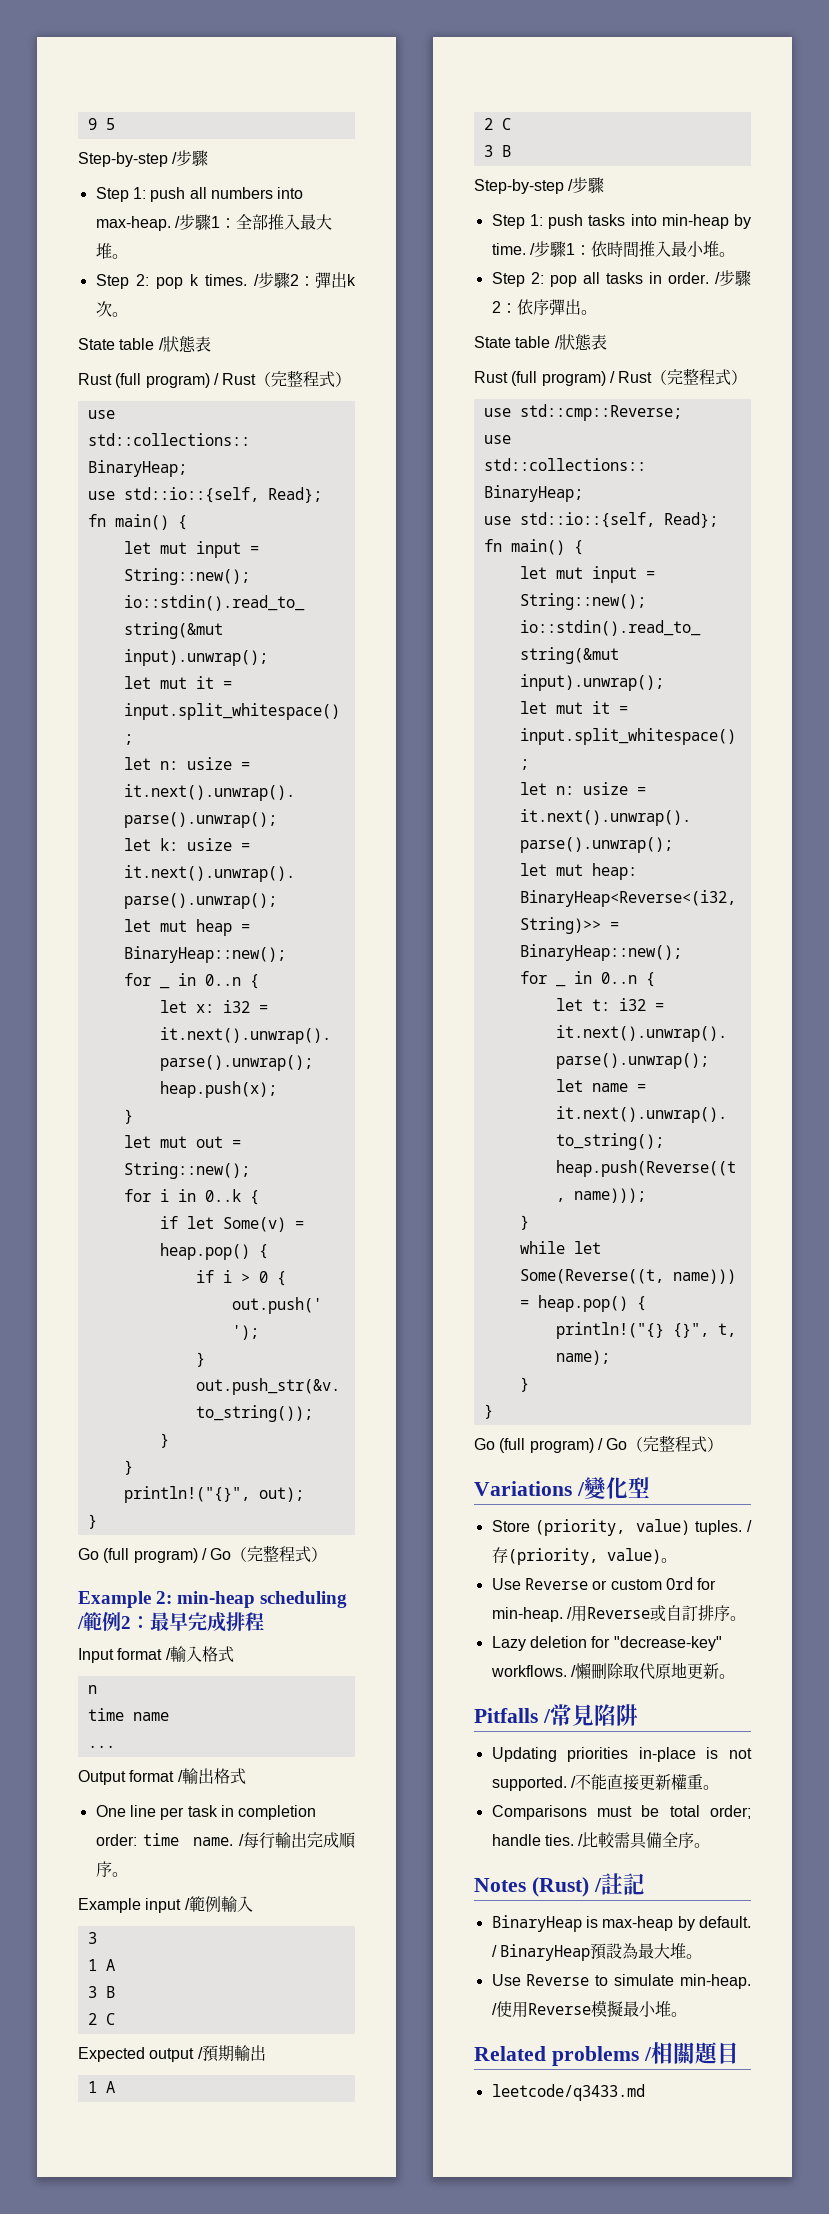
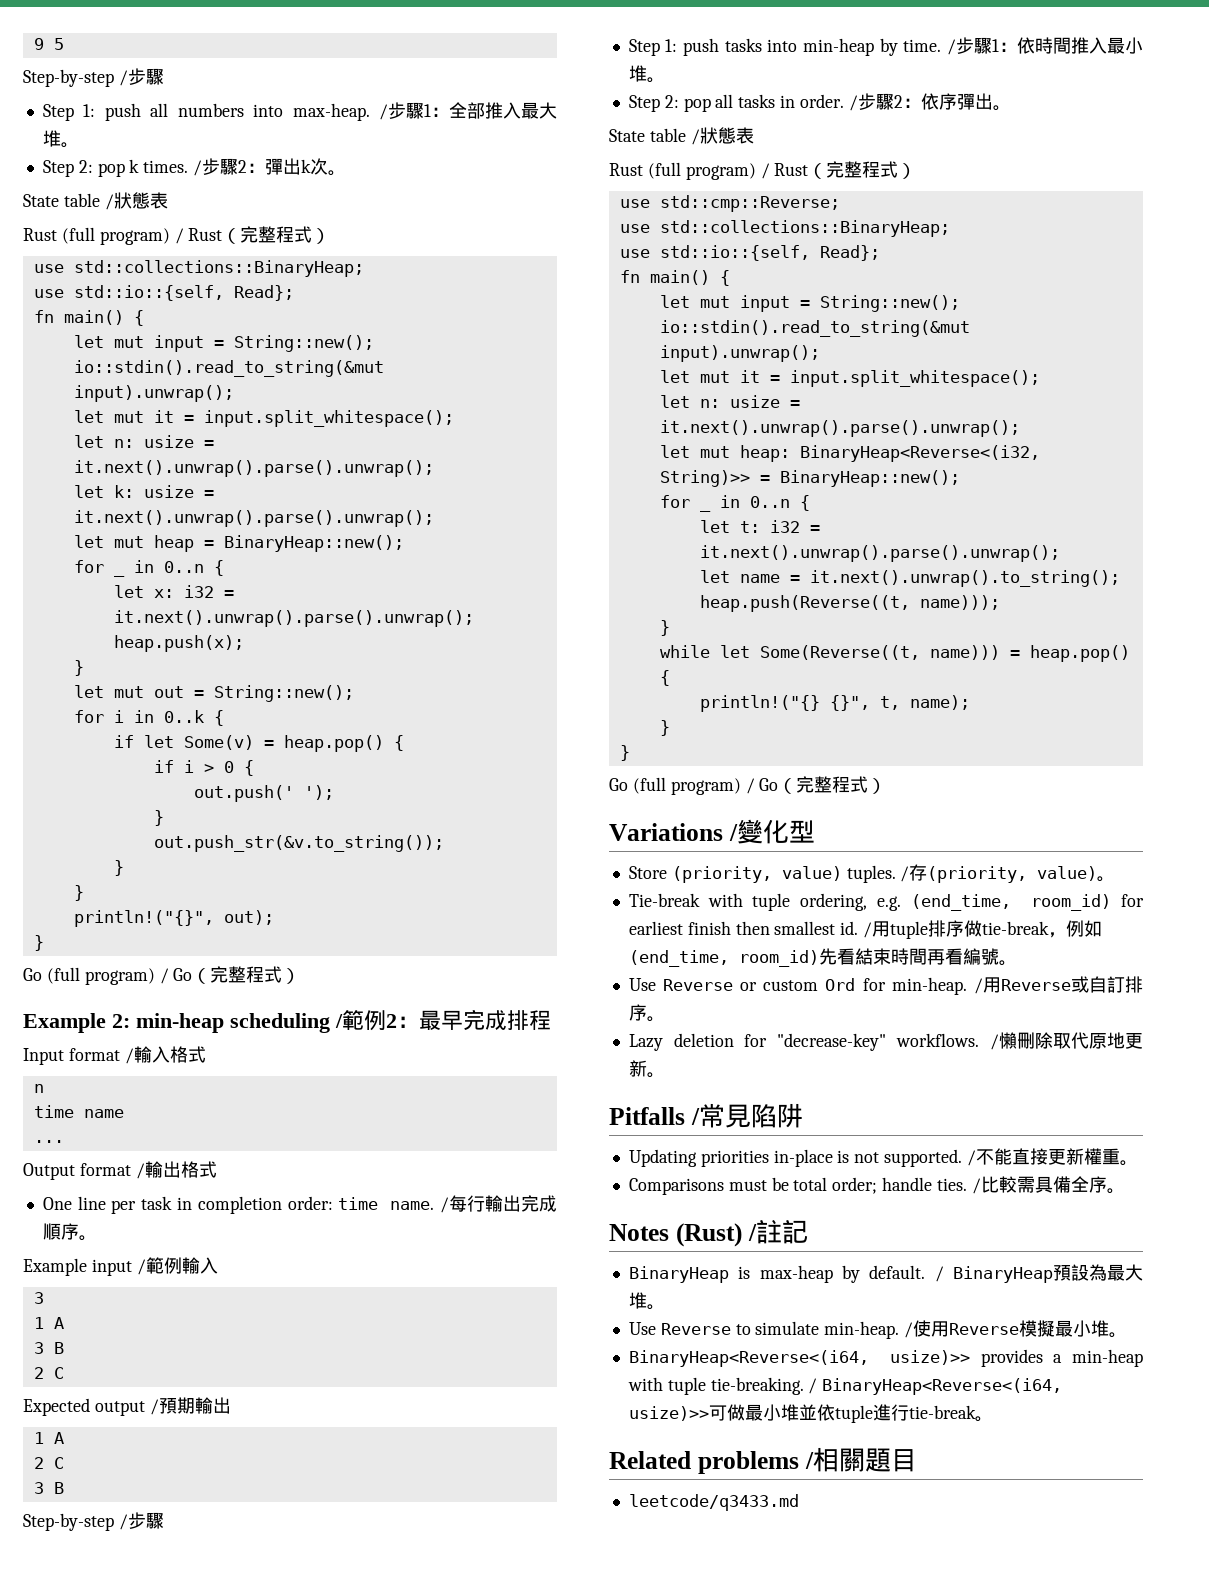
+ Tie-break with tuple ordering, e.g. (end_time, room_id) for earliest finish then smallest id. /用tuple排序做tie-break，例如(end_time, room_id)先看結束時間再看編號。
+ BinaryHeap<Reverse<(i64, usize)>> provides a min-heap with tuple tie-breaking. / BinaryHeap<Reverse<(i64, usize)>>可做最小堆並依tuple進行tie-break。

